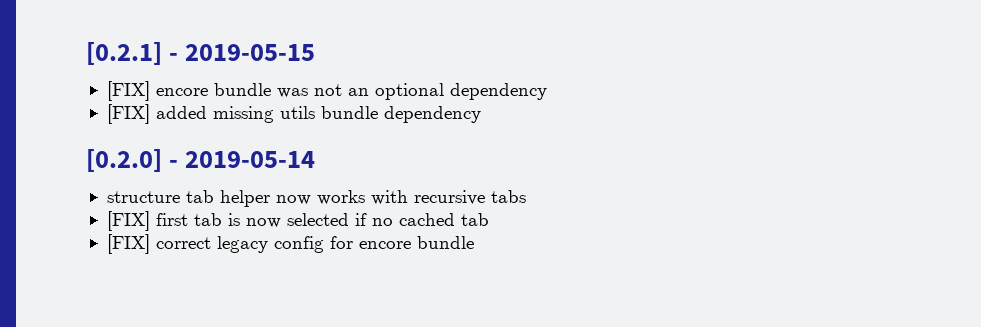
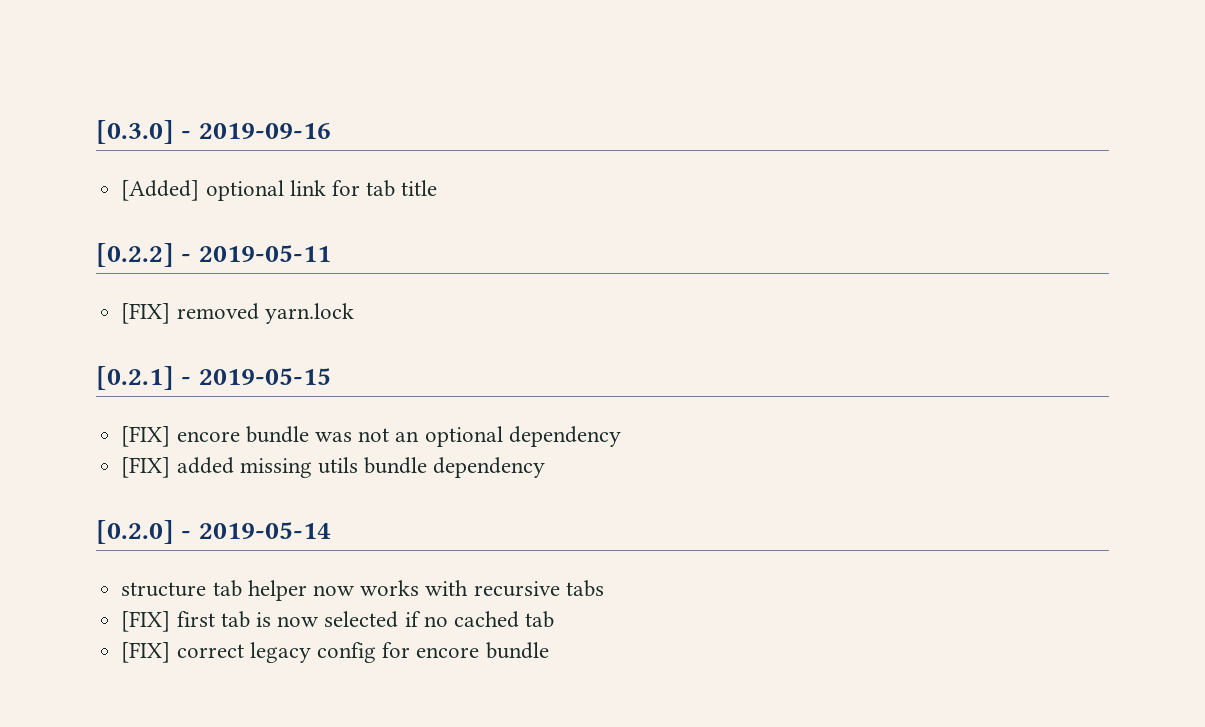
+ [0.3.0] - 2019-09-16
+ [Added] optional link for tab title
+ [0.2.2] - 2019-05-11
+ [FIX] removed yarn.lock

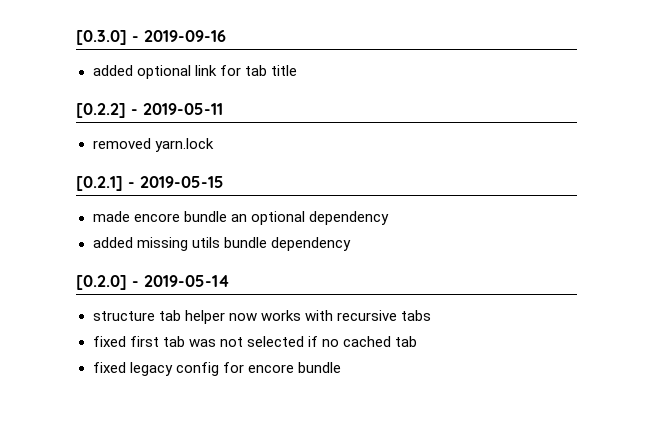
- [Added] optional link for tab title
+ added optional link for tab title
- [FIX] removed yarn.lock
+ removed yarn.lock
- [FIX] encore bundle was not an optional dependency
+ made encore bundle an optional dependency
- [FIX] added missing utils bundle dependency
+ added missing utils bundle dependency
- [FIX] first tab is now selected if no cached tab
+ fixed first tab was not selected if no cached tab
- [FIX] correct legacy config for encore bundle
+ fixed legacy config for encore bundle

